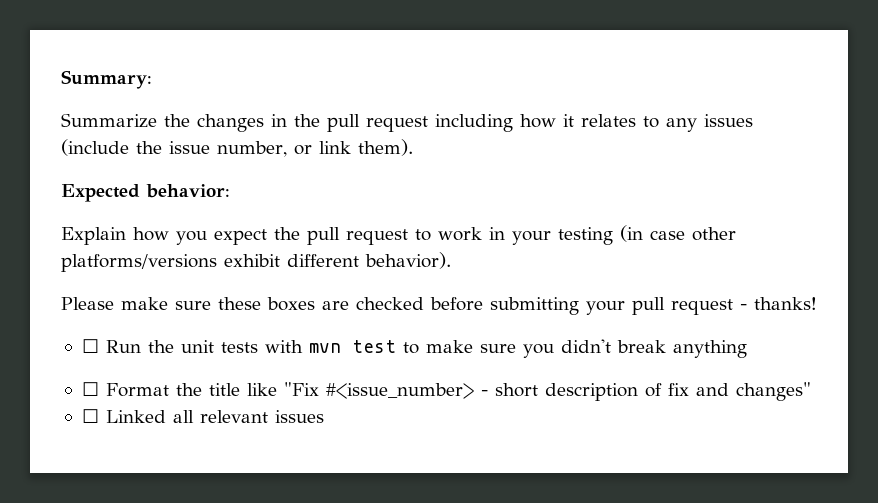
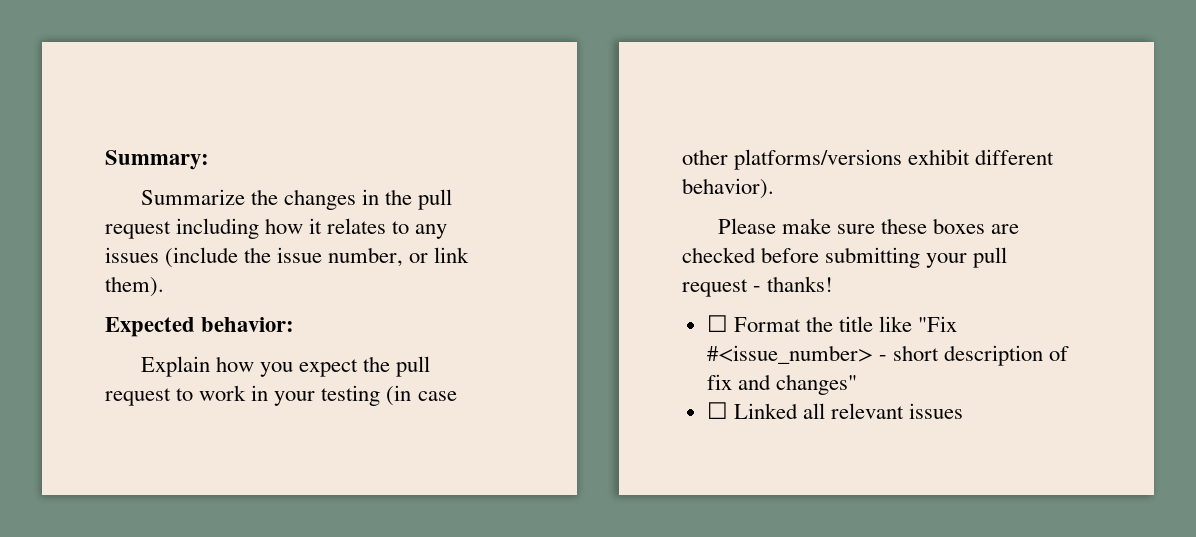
- ☐ Run the unit tests with mvn test to make sure you didn't break anything

